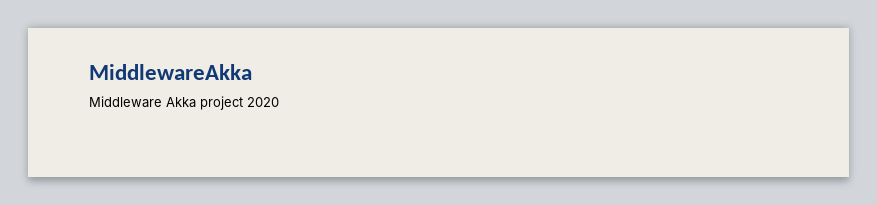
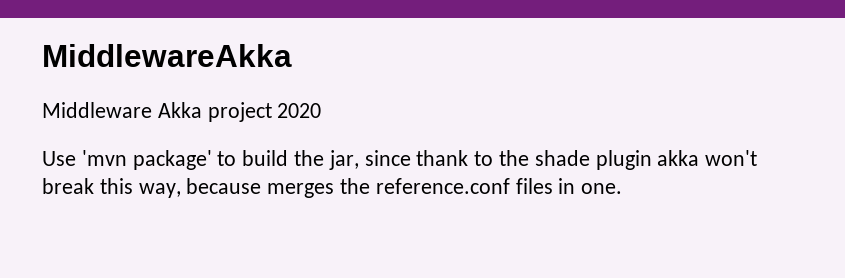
+ Use 'mvn package' to build the jar, since thank to the shade plugin akka won't break this way, because merges the reference.conf files in one.

